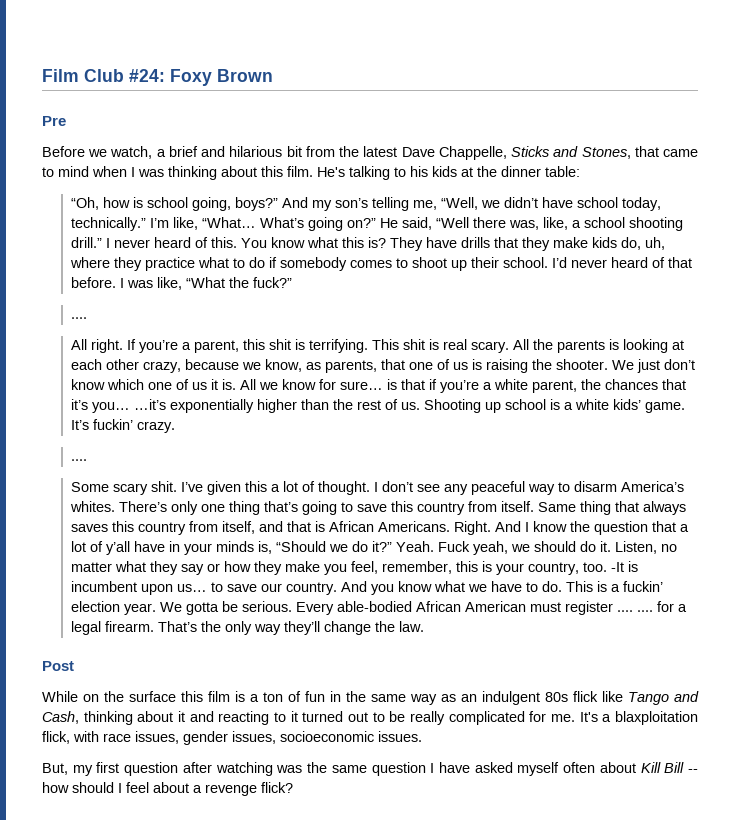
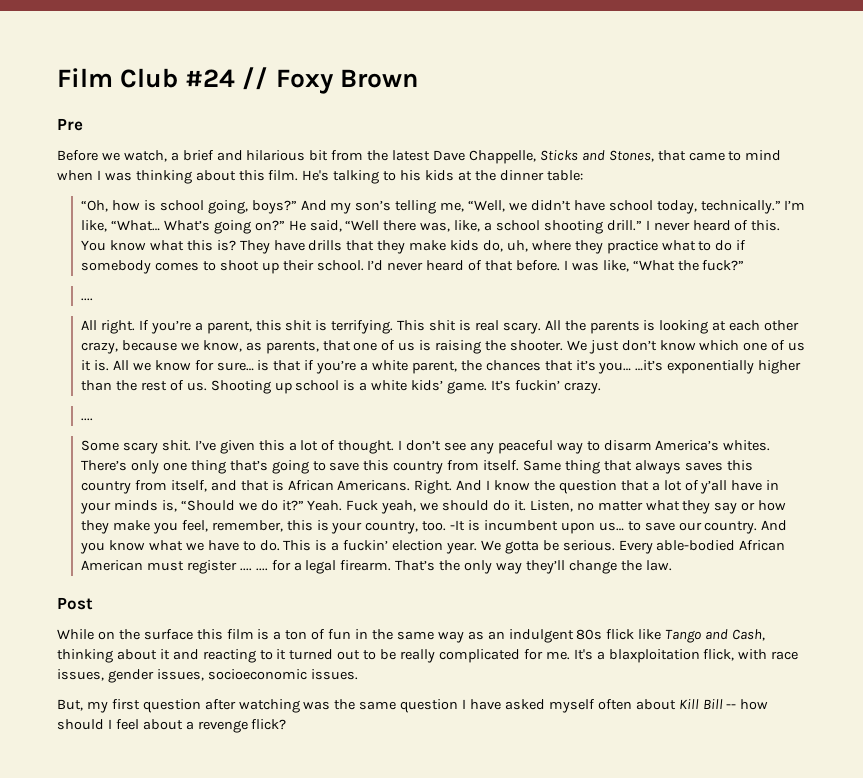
- Film Club #24: Foxy Brown
+ Film Club #24 // Foxy Brown

